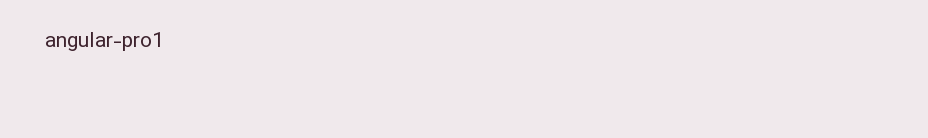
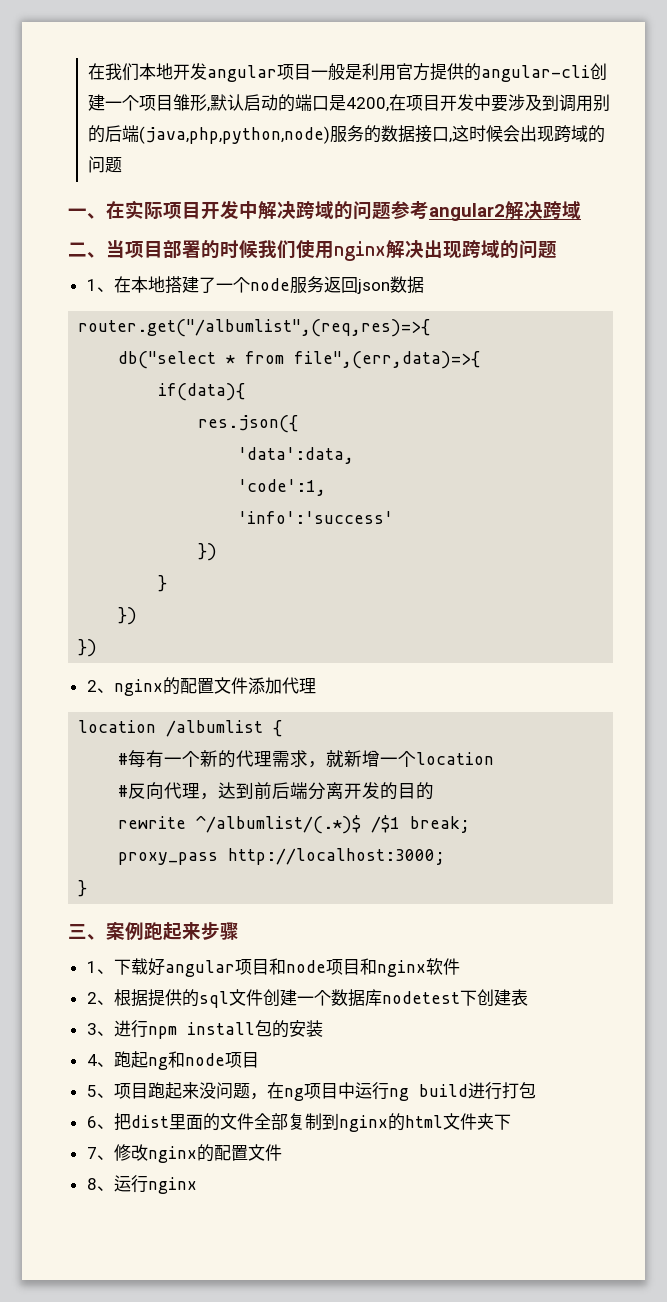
- angular-pro1
+ 在我们本地开发angular项目一般是利用官方提供的angular-cli创建一个项目雏形,默认启动的端口是4200,在项目开发中要涉及到调用别的后端(java,php,python,node)服务的数据接口,这时候会出现跨域的问题
+ 一、在实际项目开发中解决跨域的问题参考angular2解决跨域
+ 二、当项目部署的时候我们使用nginx解决出现跨域的问题
+ 1、在本地搭建了一个node服务返回json数据
+ router.get("/albumlist",(req,res)=>{
+ db("select * from file",(err,data)=>{
+ if(data){
+ res.json({
+ 'data':data,
+ 'code':1,
+ 'info':'success'
+ })
+ }
+ })
+ })
+ 2、nginx的配置文件添加代理
+ location /albumlist {
+ #每有一个新的代理需求，就新增一个location
+ #反向代理，达到前后端分离开发的目的
+ rewrite ^/albumlist/(.*)$ /$1 break;
+ proxy_pass http://localhost:3000;
+ }
+ 三、案例跑起来步骤
+ 1、下载好angular项目和node项目和nginx软件
+ 2、根据提供的sql文件创建一个数据库nodetest下创建表
+ 3、进行npm install包的安装
+ 4、跑起ng和node项目
+ 5、项目跑起来没问题，在ng项目中运行ng build进行打包
+ 6、把dist里面的文件全部复制到nginx的html文件夹下
+ 7、修改nginx的配置文件
+ 8、运行nginx

